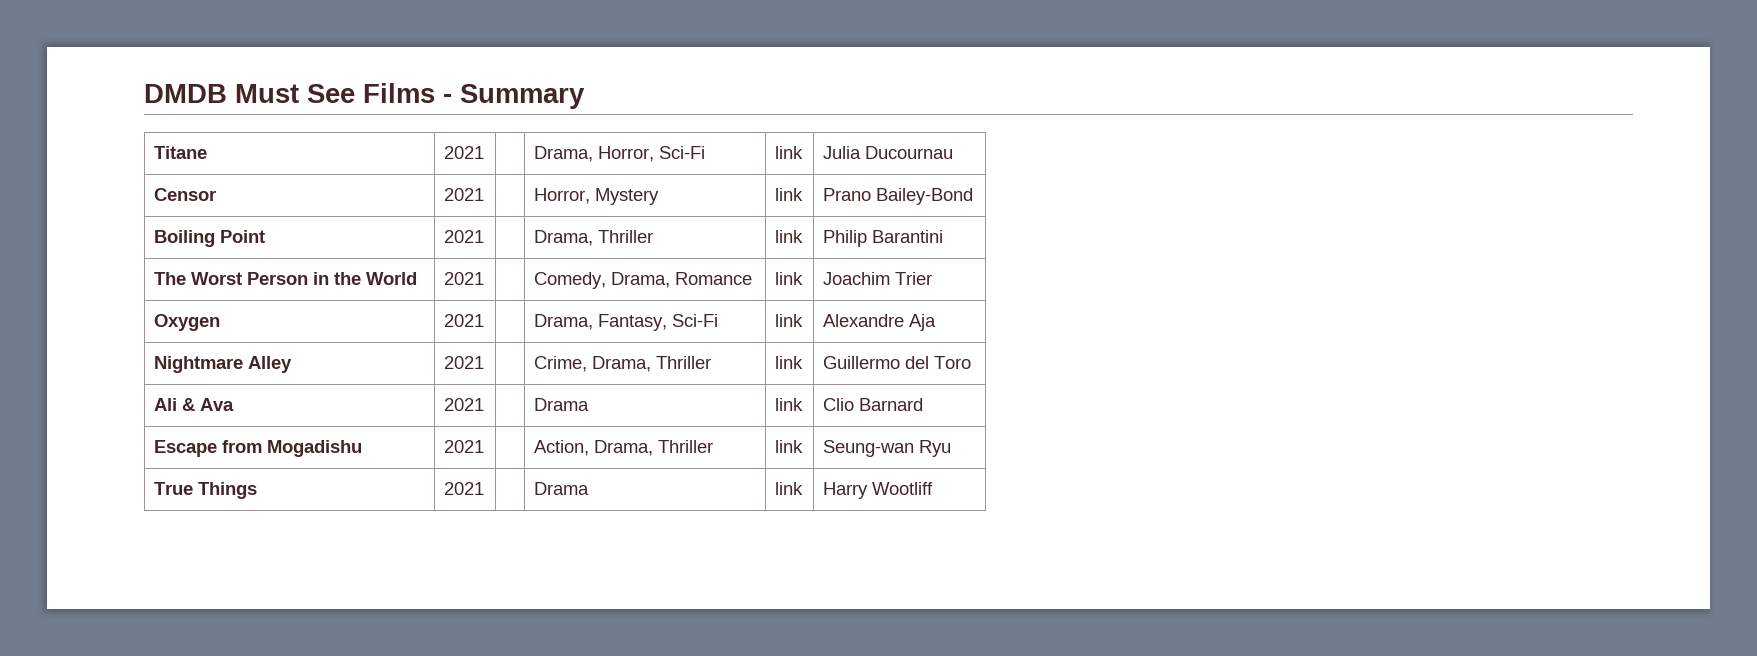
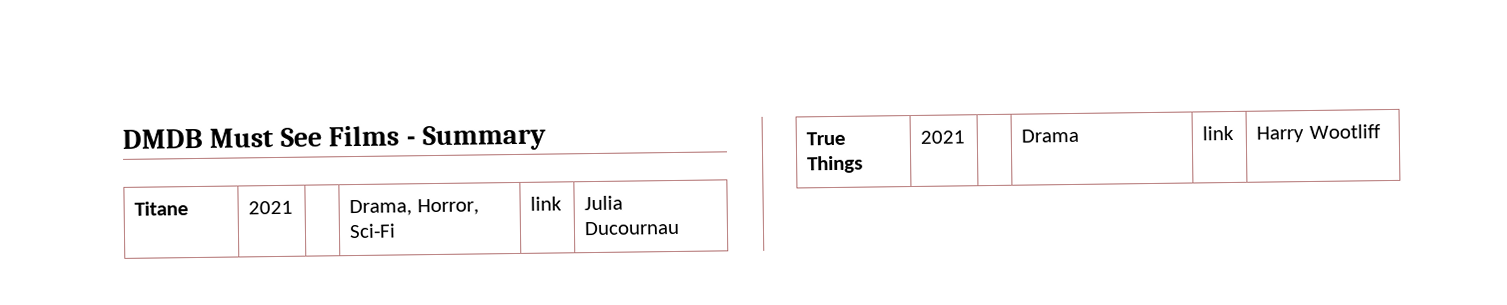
- Censor | 2021 | | Horror, Mystery | link | Prano Bailey-Bond
- Boiling Point | 2021 | | Drama, Thriller | link | Philip Barantini
- The Worst Person in the World | 2021 | | Comedy, Drama, Romance | link | Joachim Trier
- Oxygen | 2021 | | Drama, Fantasy, Sci-Fi | link | Alexandre Aja
- Nightmare Alley | 2021 | | Crime, Drama, Thriller | link | Guillermo del Toro
- Ali & Ava | 2021 | | Drama | link | Clio Barnard
- Escape from Mogadishu | 2021 | | Action, Drama, Thriller | link | Seung-wan Ryu

